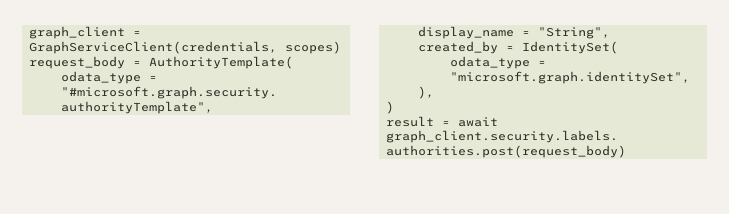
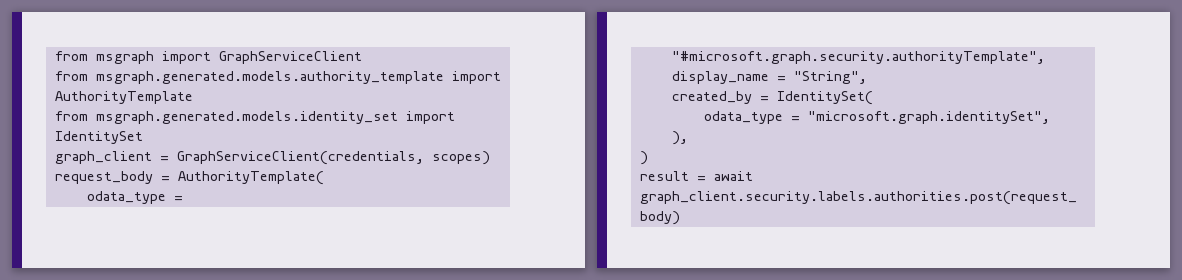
+ from msgraph import GraphServiceClient
+ from msgraph.generated.models.authority_template import AuthorityTemplate
+ from msgraph.generated.models.identity_set import IdentitySet

